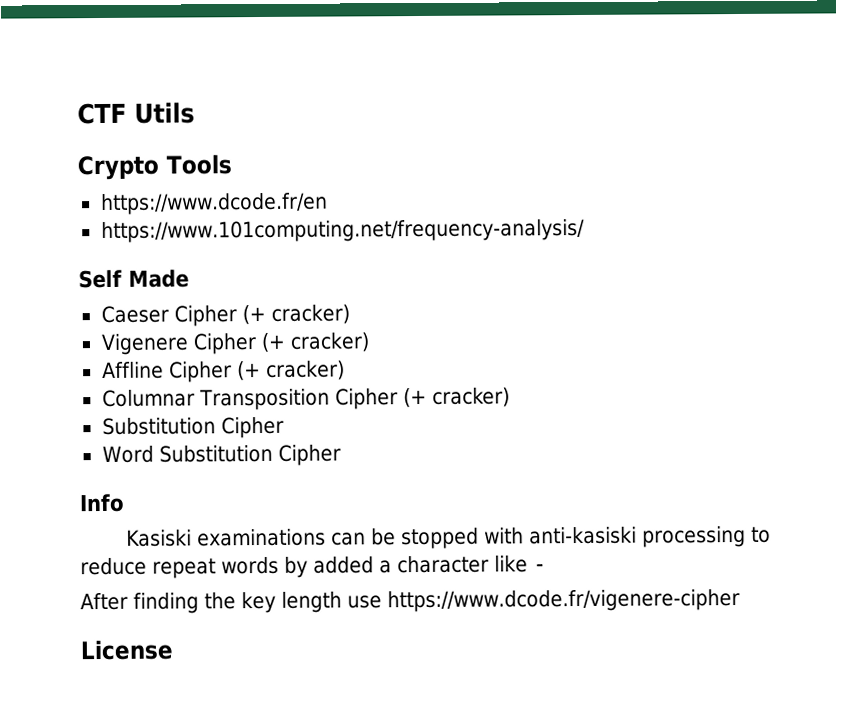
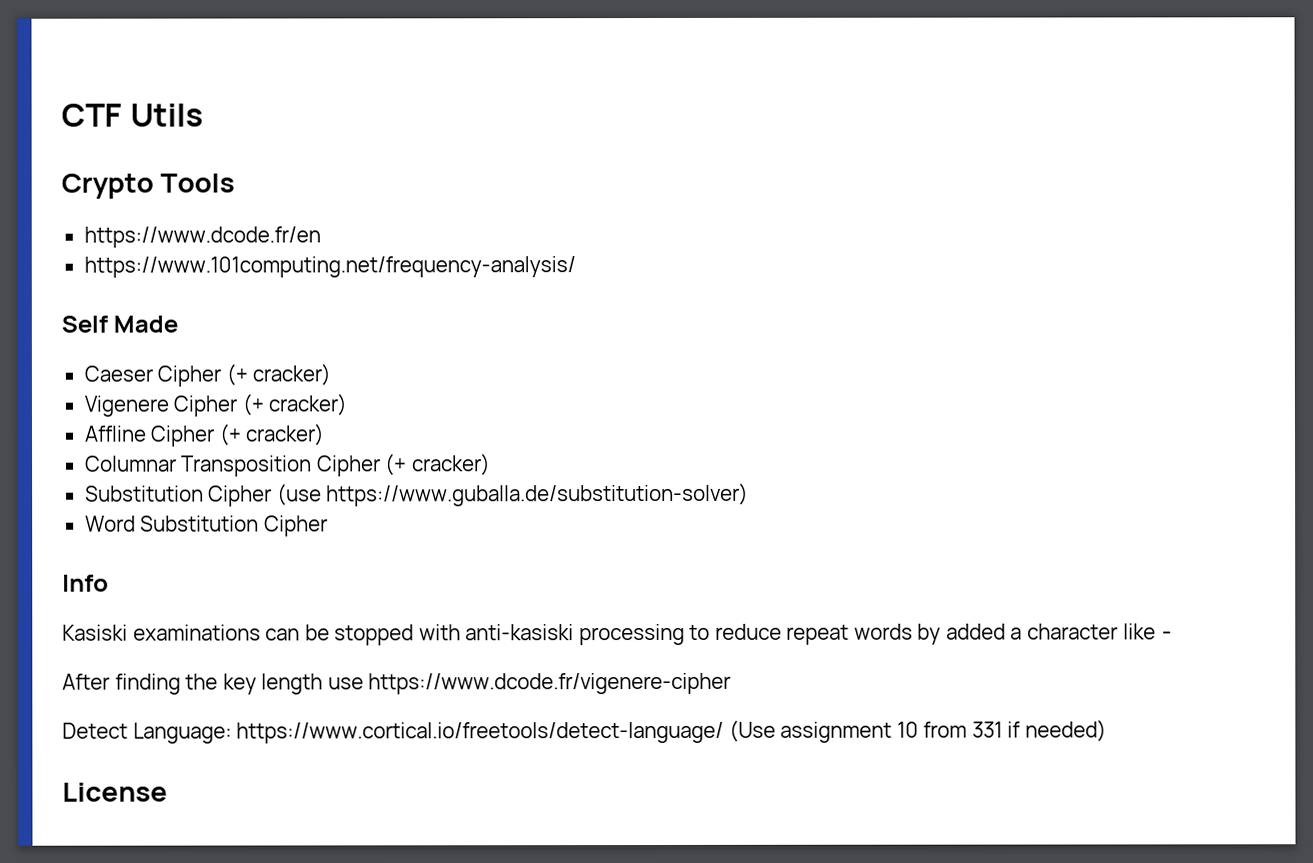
  Columnar Transposition Cipher (+ cracker)
- Substitution Cipher
+ Substitution Cipher (use https://www.guballa.de/substitution-solver)
+ Detect Language: https://www.cortical.io/freetools/detect-language/ (Use assignment 10 from 331 if needed)

